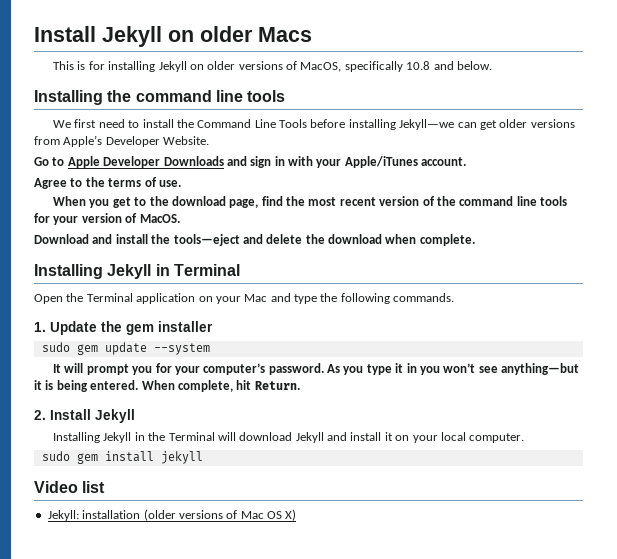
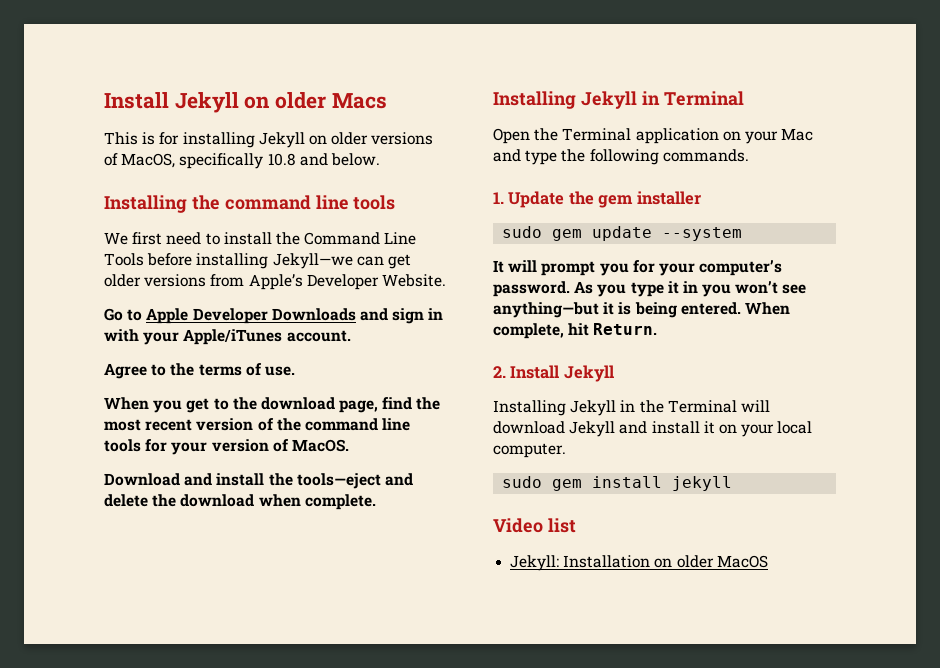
- Jekyll: installation (older versions of Mac OS X)
+ Jekyll: Installation on older MacOS

